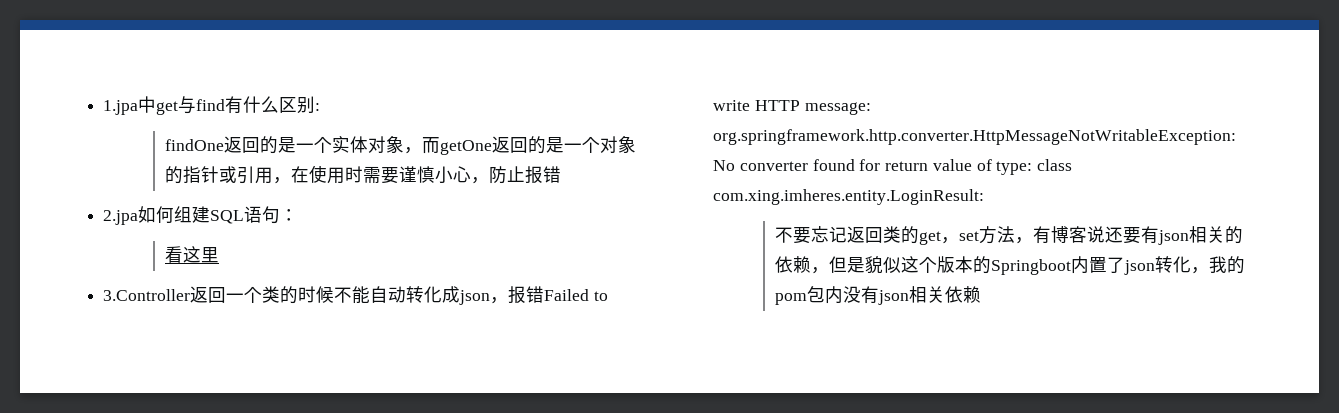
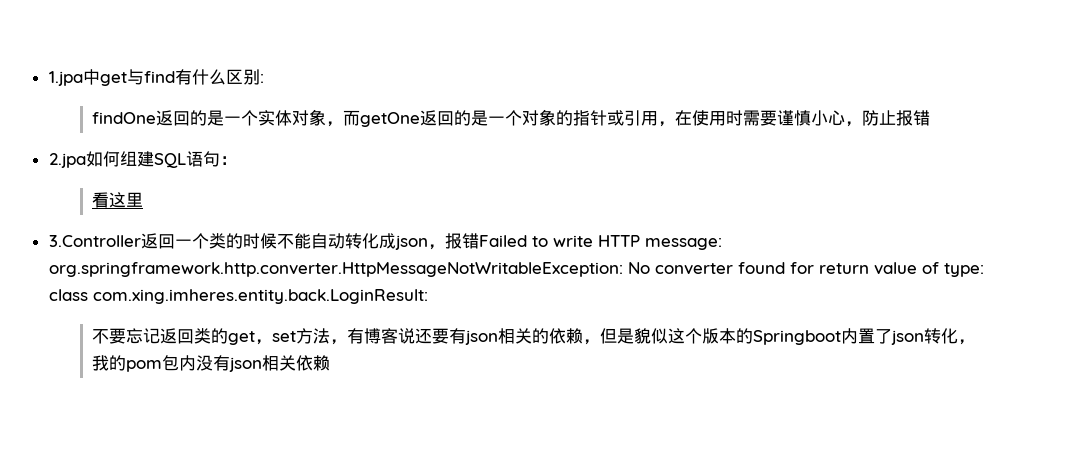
- 3.Controller返回一个类的时候不能自动转化成json，报错Failed to write HTTP message: org.springframework.http.converter.HttpMessageNotWritableException: No converter found for return value of type: class com.xing.imheres.entity.LoginResult:
+ 3.Controller返回一个类的时候不能自动转化成json，报错Failed to write HTTP message: org.springframework.http.converter.HttpMessageNotWritableException: No converter found for return value of type: class com.xing.imheres.entity.back.LoginResult:

